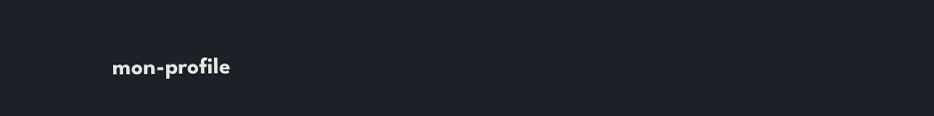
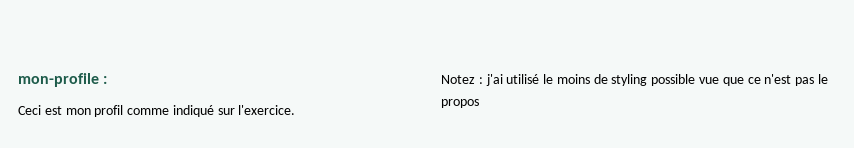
- mon-profile
+ mon-profile :
+ Ceci est mon profil comme indiqué sur l'exercice.
+ Notez : j'ai utilisé le moins de styling possible vue que ce n'est pas le propos

